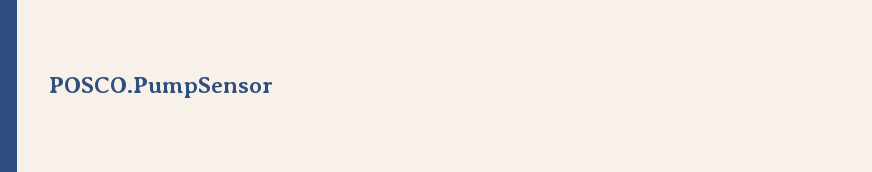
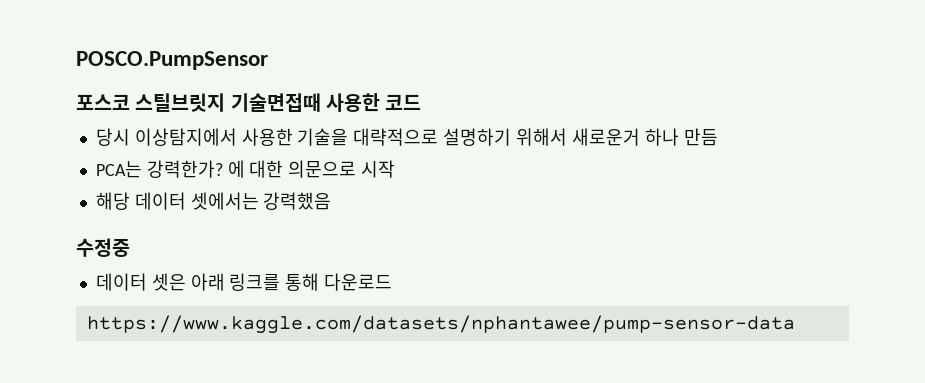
+ 포스코 스틸브릿지 기술면접때 사용한 코드
+ 당시 이상탐지에서 사용한 기술을 대략적으로 설명하기 위해서 새로운거 하나 만듬
+ PCA는 강력한가? 에 대한 의문으로 시작
+ 해당 데이터 셋에서는 강력했음
+ 수정중
+ 데이터 셋은 아래 링크를 통해 다운로드
+ https://www.kaggle.com/datasets/nphantawee/pump-sensor-data

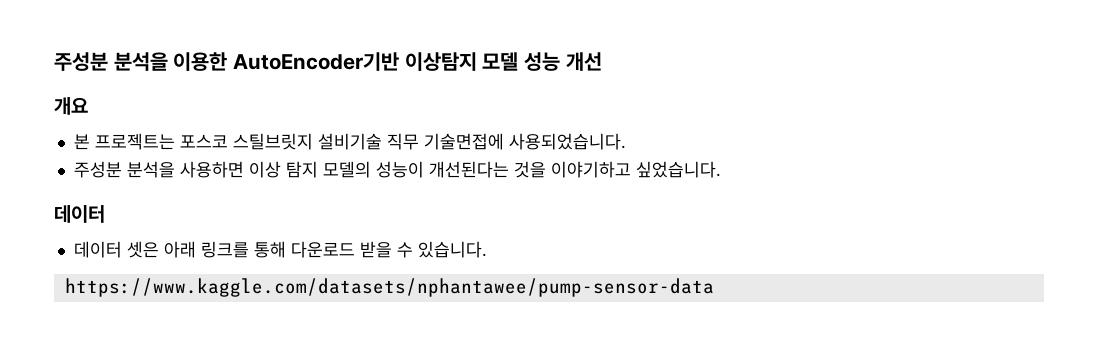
- POSCO.PumpSensor
- 포스코 스틸브릿지 기술면접때 사용한 코드
- 당시 이상탐지에서 사용한 기술을 대략적으로 설명하기 위해서 새로운거 하나 만듬
- PCA는 강력한가? 에 대한 의문으로 시작
- 해당 데이터 셋에서는 강력했음
- 수정중
+ 주성분 분석을 이용한 AutoEncoder기반 이상탐지 모델 성능 개선
+ 개요
+ 본 프로젝트는 포스코 스틸브릿지 설비기술 직무 기술면접에 사용되었습니다.
+ 주성분 분석을 사용하면 이상 탐지 모델의 성능이 개선된다는 것을 이야기하고 싶었습니다.
+ 데이터
- 데이터 셋은 아래 링크를 통해 다운로드
+ 데이터 셋은 아래 링크를 통해 다운로드 받을 수 있습니다.

